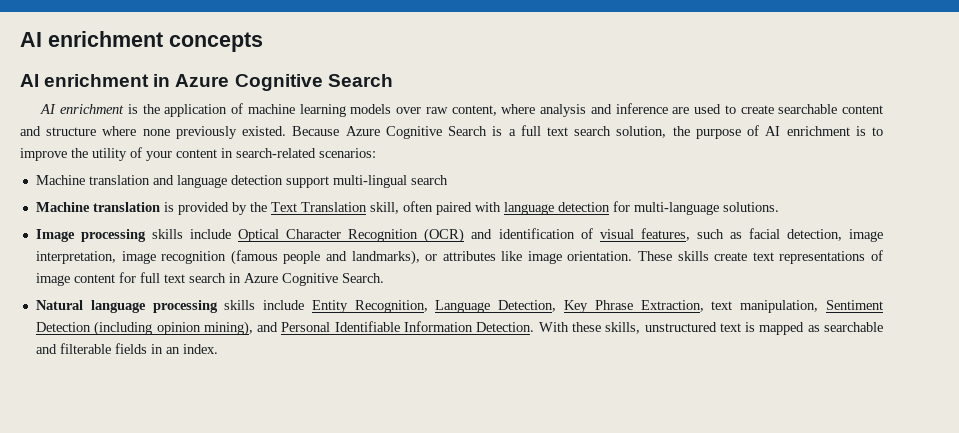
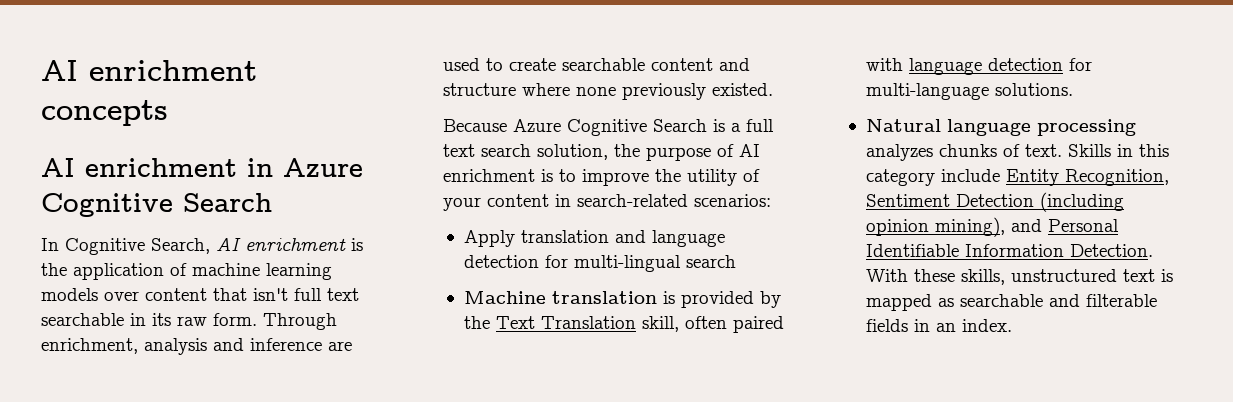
- AI enrichment is the application of machine learning models over raw content, where analysis and inference are used to create searchable content and structure where none previously existed. Because Azure Cognitive Search is a full text search solution, the purpose of AI enrichment is to improve the utility of your content in search-related scenarios:
+ In Cognitive Search, AI enrichment is the application of machine learning models over content that isn't full text searchable in its raw form. Through enrichment, analysis and inference are used to create searchable content and structure where none previously existed.
+ Because Azure Cognitive Search is a full text search solution, the purpose of AI enrichment is to improve the utility of your content in search-related scenarios:
- Machine translation and language detection support multi-lingual search
+ Apply translation and language detection for multi-lingual search
- Image processing skills include Optical Character Recognition (OCR) and identification of visual features, such as facial detection, image interpretation, image recognition (famous people and landmarks), or attributes like image orientation. These skills create text representations of image content for full text search in Azure Cognitive Search.
- Natural language processing skills include Entity Recognition, Language Detection, Key Phrase Extraction, text manipulation, Sentiment Detection (including opinion mining), and Personal Identifiable Information Detection.
+ Natural language processing analyzes chunks of text. Skills in this category include Entity Recognition, Sentiment Detection (including opinion mining), and Personal Identifiable Information Detection.

